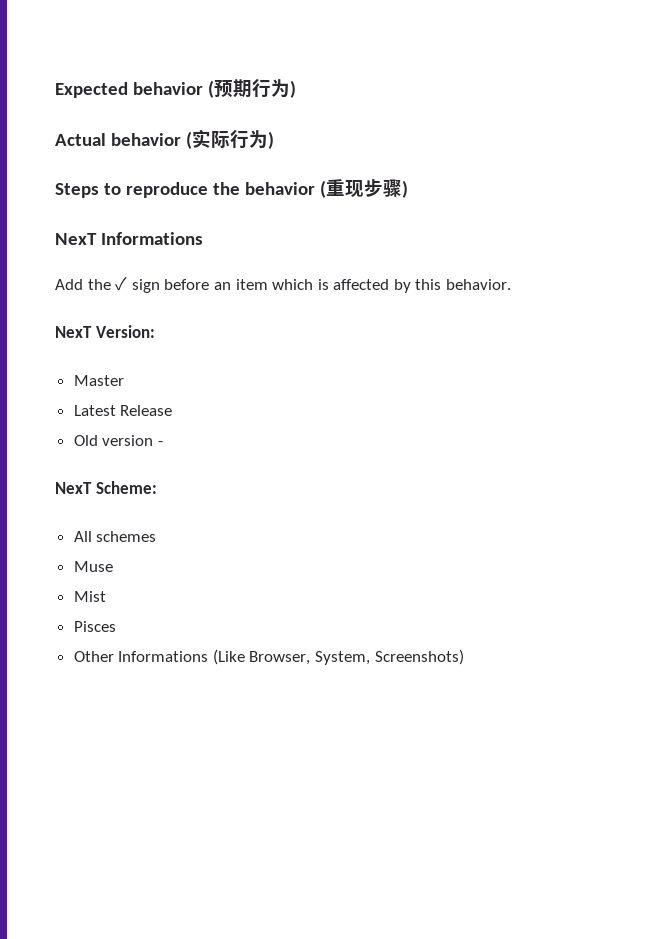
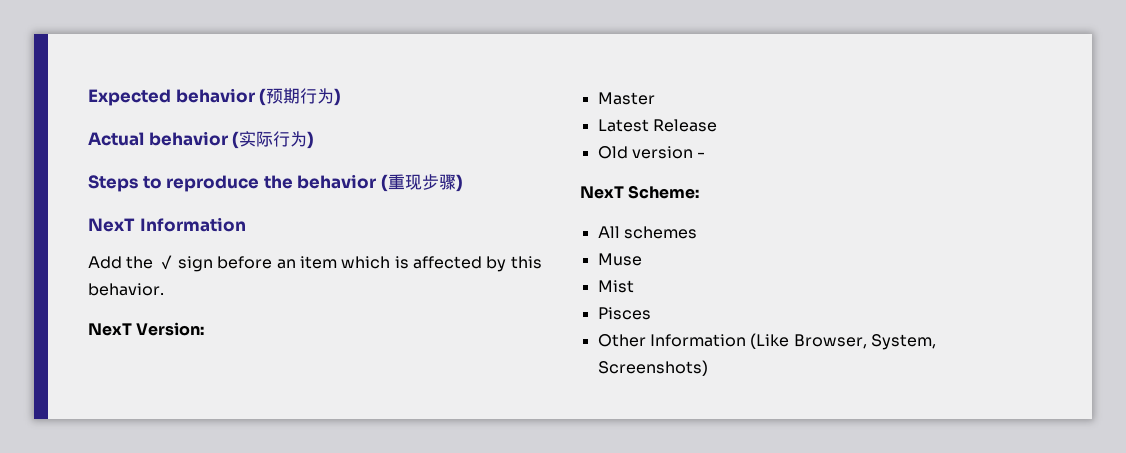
- NexT Informations
+ NexT Information
- Other Informations (Like Browser, System, Screenshots)
+ Other Information (Like Browser, System, Screenshots)

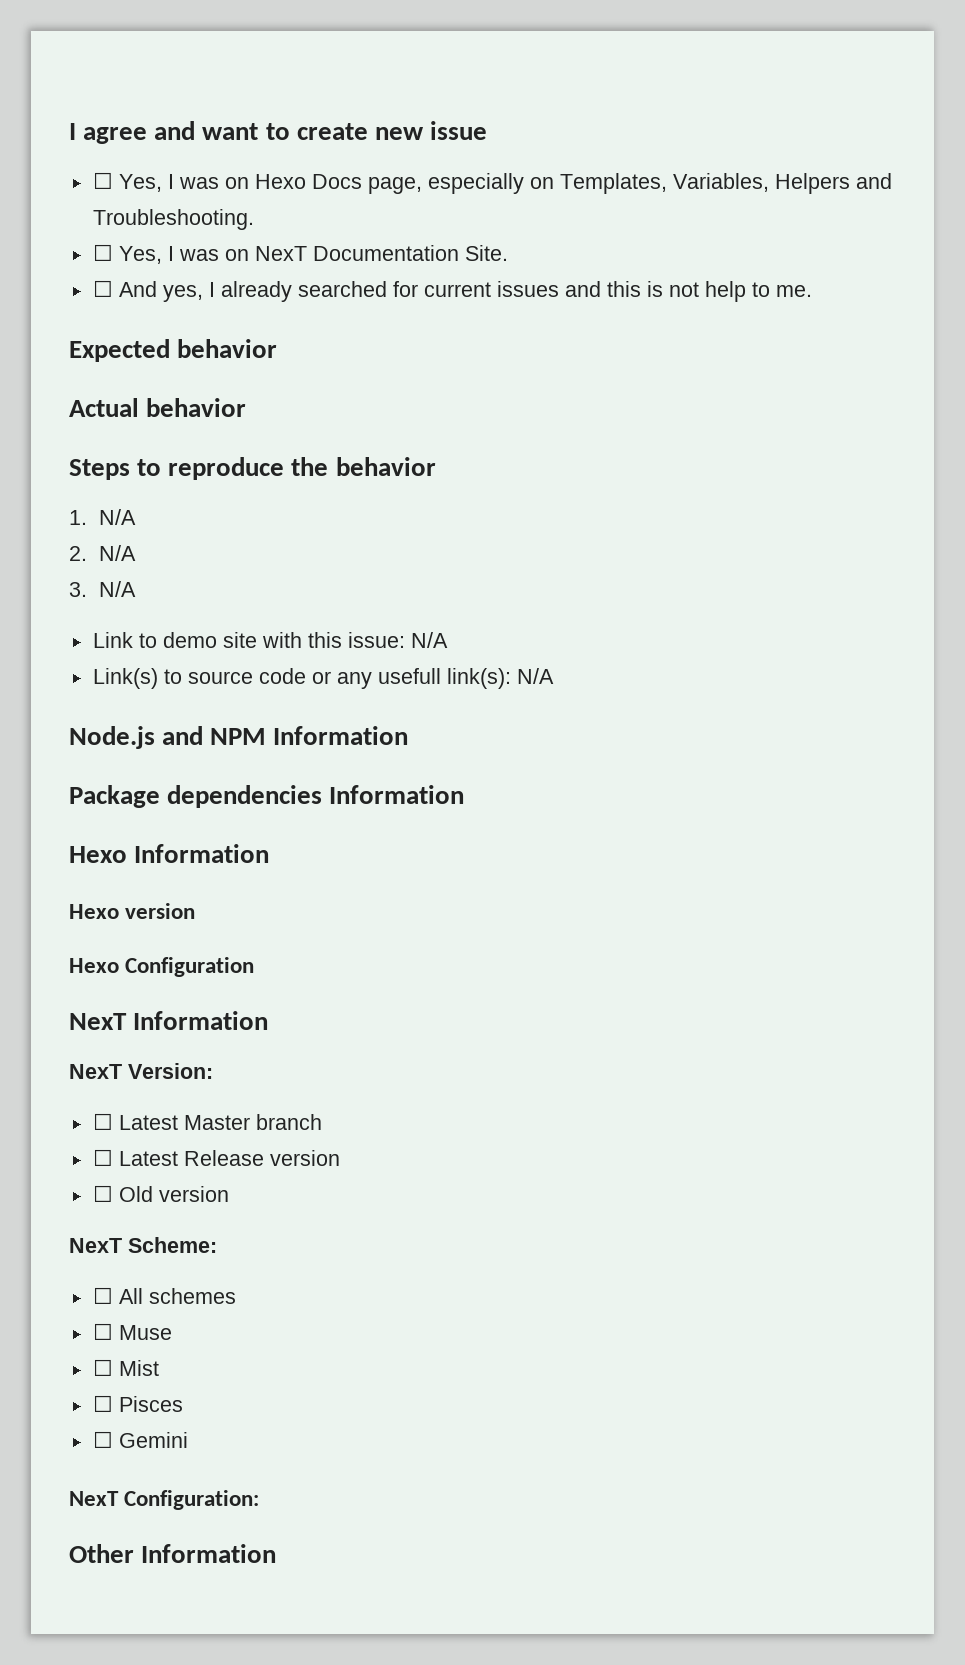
- Expected behavior (预期行为)
- Actual behavior (实际行为)
+ I agree and want to create new issue
+ ☐ Yes, I was on Hexo Docs page, especially on Templates, Variables, Helpers and Troubleshooting.
+ ☐ Yes, I was on NexT Documentation Site.
+ ☐ And yes, I already searched for current issues and this is not help to me.
+ Expected behavior
+ Actual behavior
- Steps to reproduce the behavior (重现步骤)
+ Steps to reproduce the behavior
+ 1. N/A
+ 2. N/A
+ 3. N/A
+ Link to demo site with this issue: N/A
+ Link(s) to source code or any usefull link(s): N/A
+ Node.js and NPM Information
+ Package dependencies Information
+ Hexo Information
+ Hexo version
+ Hexo Configuration
  NexT Information
- Add the ✓ sign before an item which is affected by this behavior.
- Master
- Latest Release
- Old version -
+ ☐ Latest Master branch
+ ☐ Latest Release version
+ ☐ Old version
- All schemes
+ ☐ All schemes
- Muse
+ ☐ Muse
- Mist
+ ☐ Mist
- Pisces
+ ☐ Pisces
- Other Information (Like Browser, System, Screenshots)
+ ☐ Gemini
+ NexT Configuration:
+ Other Information

